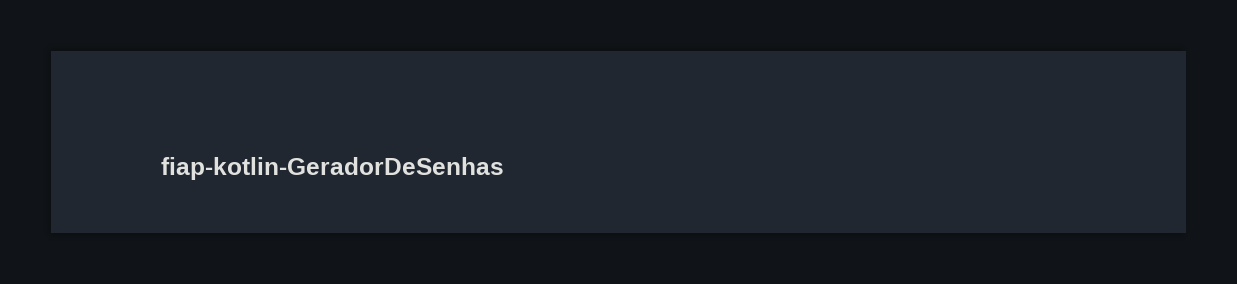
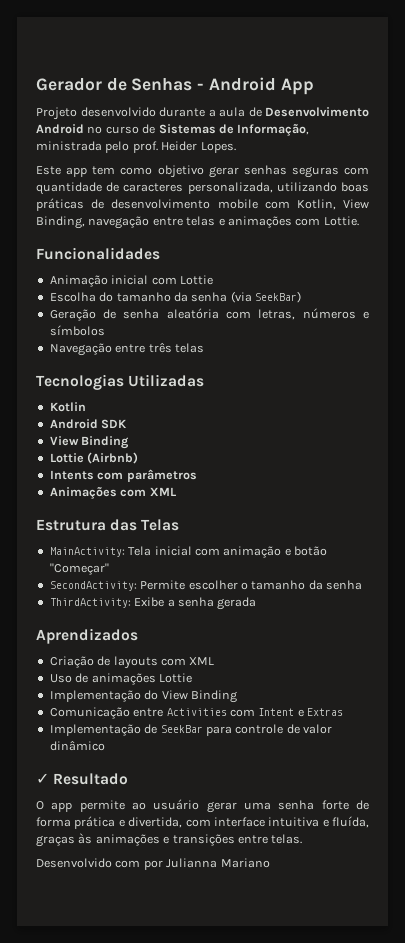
- fiap-kotlin-GeradorDeSenhas
+ Gerador de Senhas - Android App
+ Projeto desenvolvido durante a aula de Desenvolvimento Android no curso de Sistemas de Informação, ministrada pelo prof. Heider Lopes.
+ Este app tem como objetivo gerar senhas seguras com quantidade de caracteres personalizada, utilizando boas práticas de desenvolvimento mobile com Kotlin, View Binding, navegação entre telas e animações com Lottie.
+ Funcionalidades
+ Animação inicial com Lottie
+ Escolha do tamanho da senha (via SeekBar)
+ Geração de senha aleatória com letras, números e símbolos
+ Navegação entre três telas
+ Tecnologias Utilizadas
+ Kotlin
+ Android SDK
+ View Binding
+ Lottie (Airbnb)
+ Intents com parâmetros
+ Animações com XML
+ Estrutura das Telas
+ MainActivity: Tela inicial com animação e botão "Começar"
+ SecondActivity: Permite escolher o tamanho da senha
+ ThirdActivity: Exibe a senha gerada
+ Aprendizados
+ Criação de layouts com XML
+ Uso de animações Lottie
+ Implementação do View Binding
+ Comunicação entre Activities com Intent e Extras
+ Implementação de SeekBar para controle de valor dinâmico
+ ✓ Resultado
+ O app permite ao usuário gerar uma senha forte de forma prática e divertida, com interface intuitiva e fluída, graças às animações e transições entre telas.
+ Desenvolvido com por Julianna Mariano

